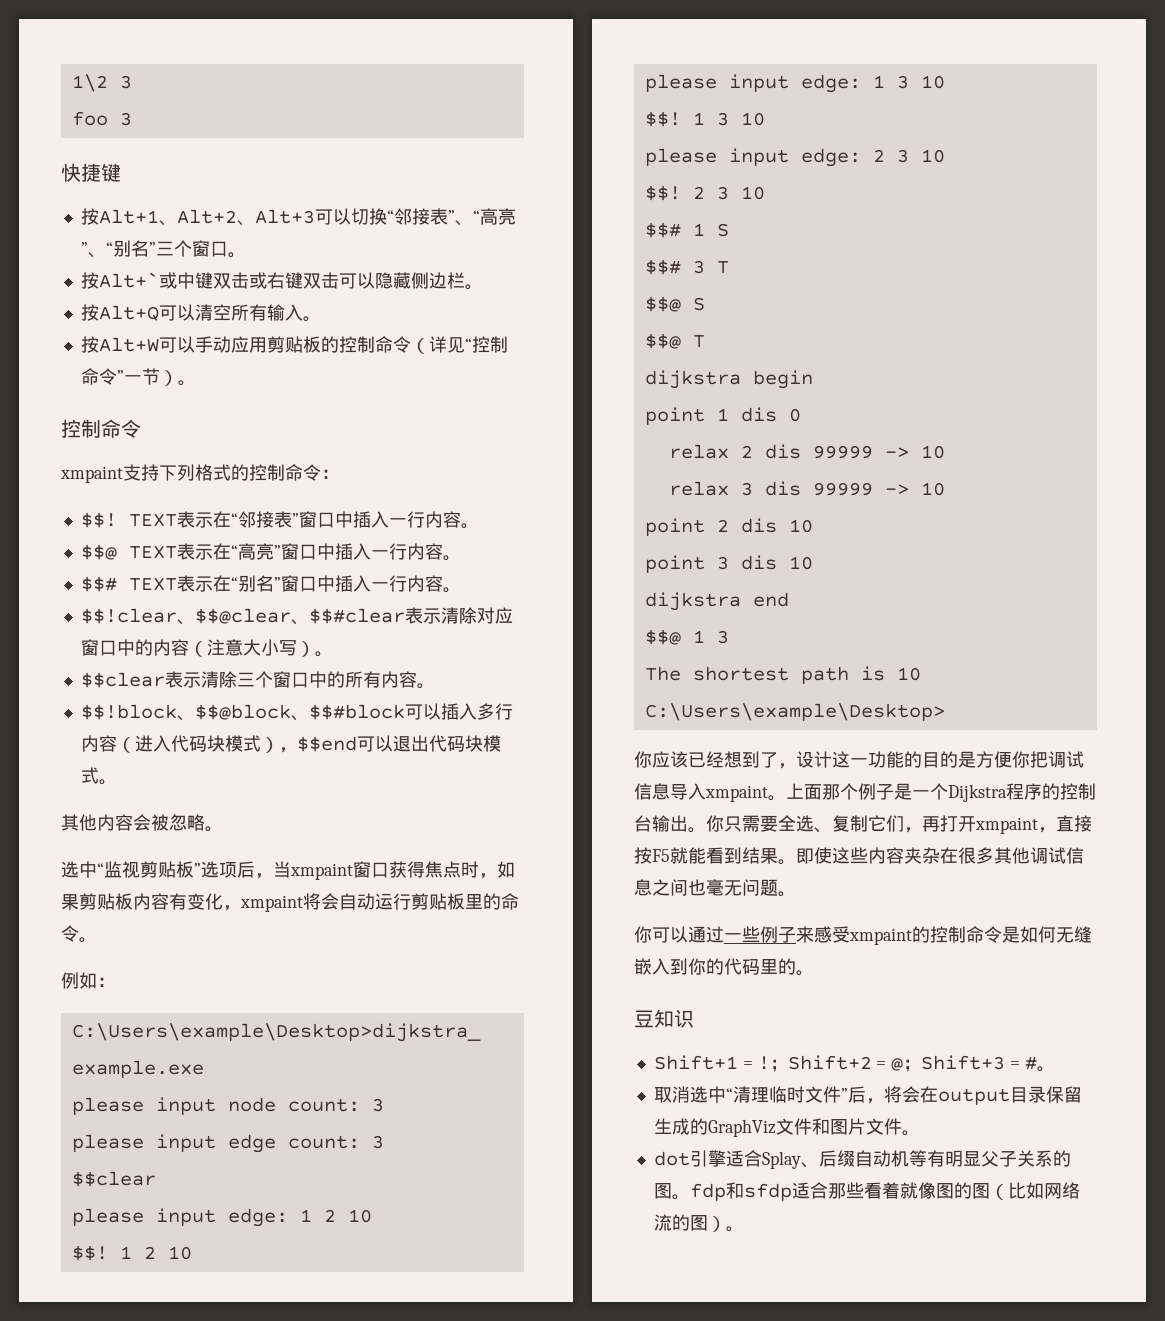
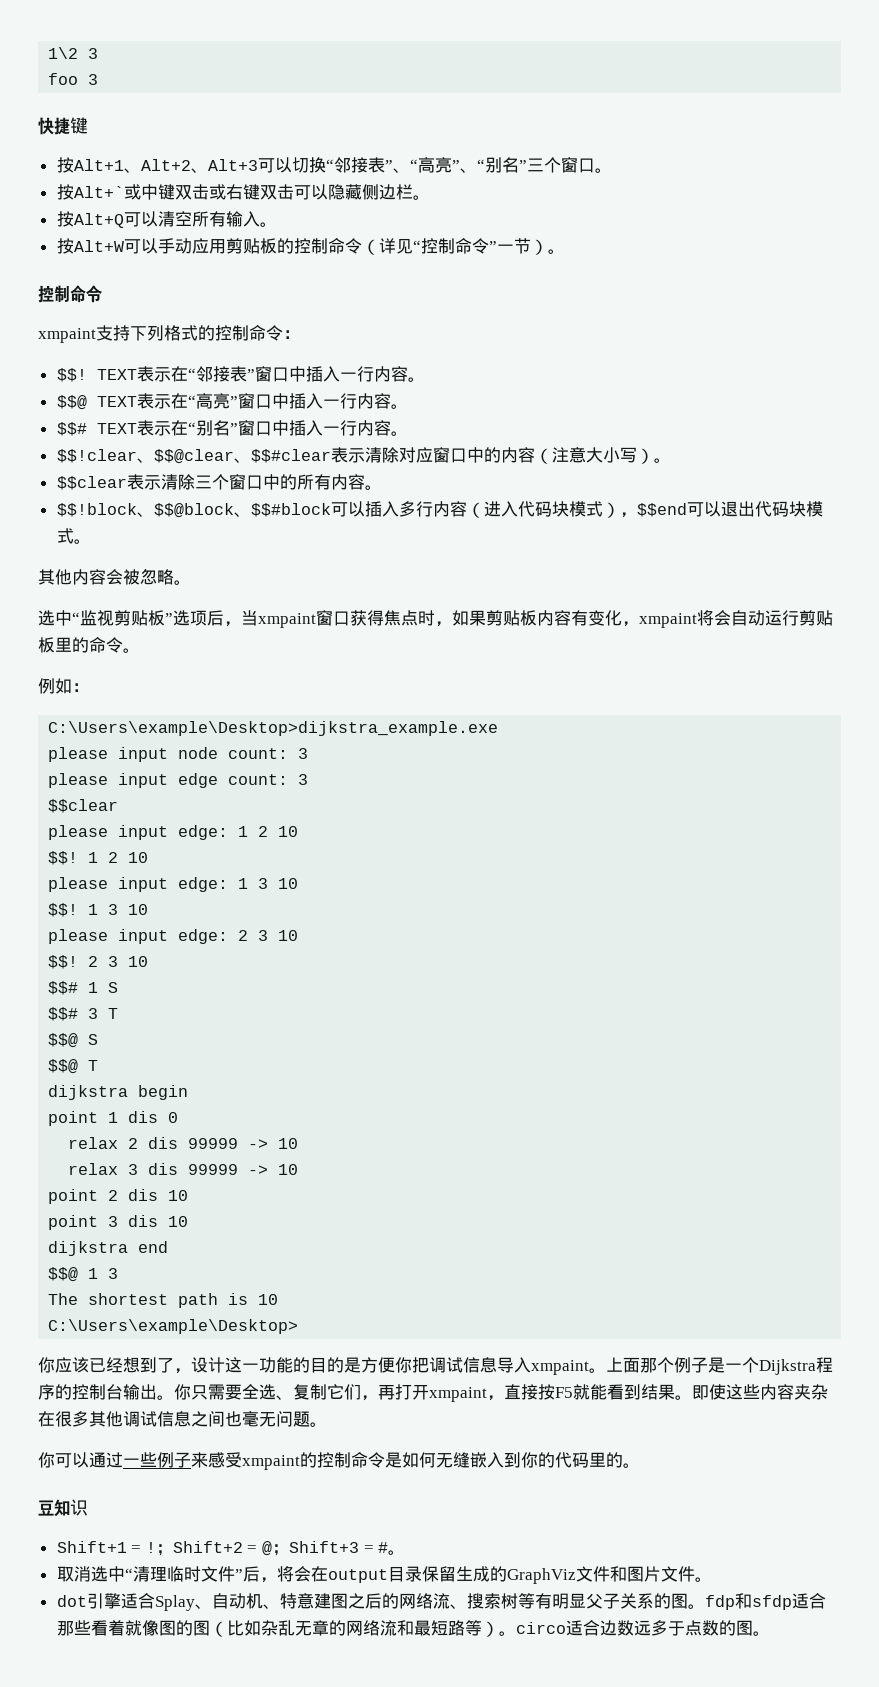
- dot引擎适合Splay、后缀自动机等有明显父子关系的图。fdp和sfdp适合那些看着就像图的图（比如网络流的图）。
+ dot引擎适合Splay、自动机、特意建图之后的网络流、搜索树等有明显父子关系的图。fdp和sfdp适合那些看着就像图的图（比如杂乱无章的网络流和最短路等）。circo适合边数远多于点数的图。

